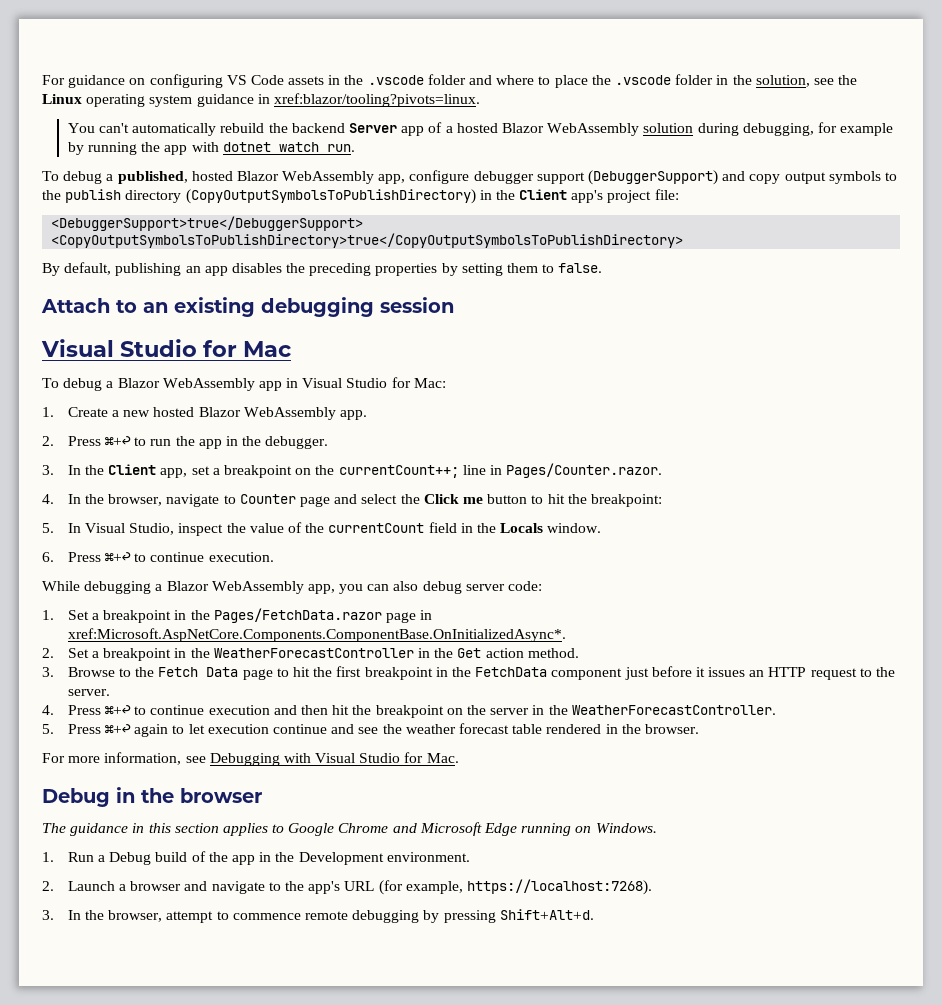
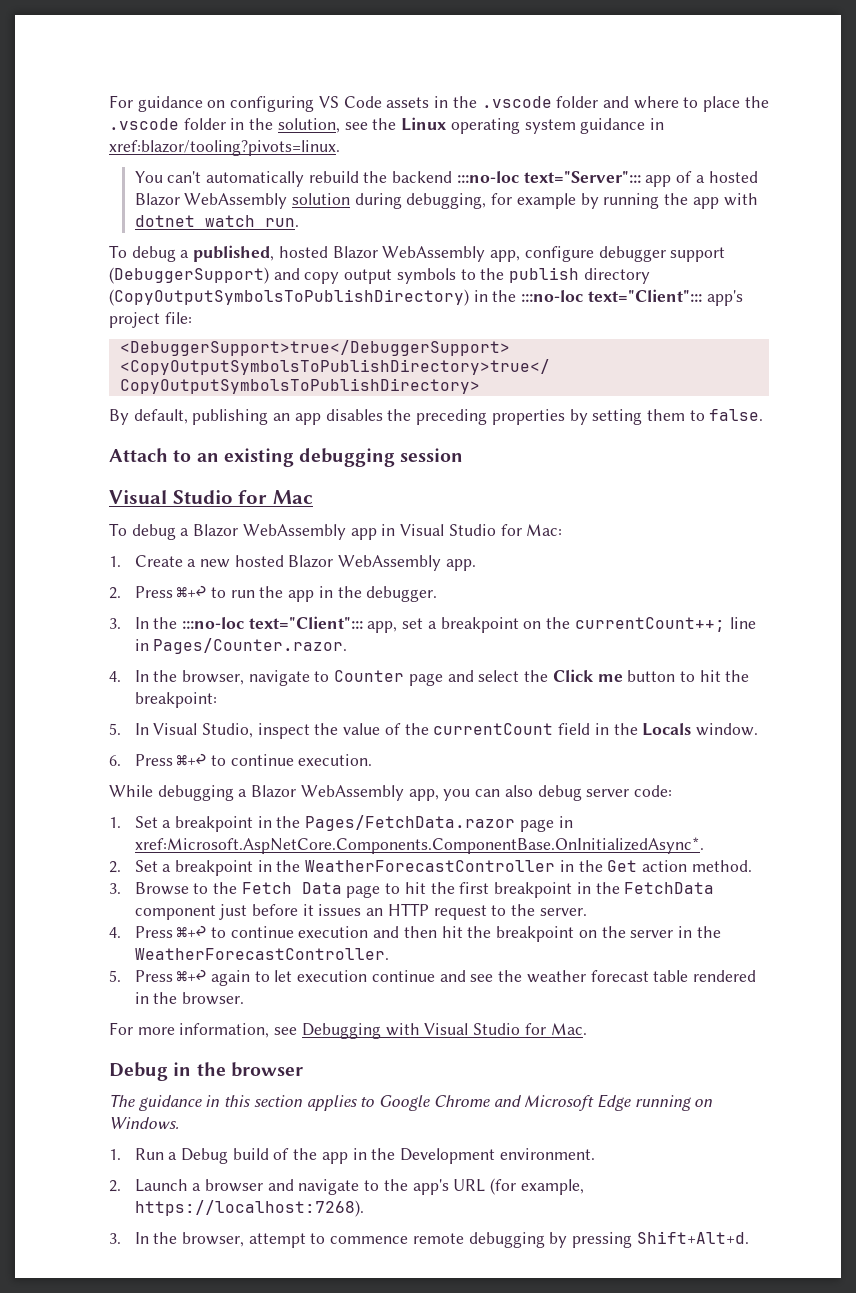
- You can't automatically rebuild the backend Server app of a hosted Blazor WebAssembly solution during debugging, for example by running the app with dotnet watch run.
+ You can't automatically rebuild the backend :::no-loc text="Server"::: app of a hosted Blazor WebAssembly solution during debugging, for example by running the app with dotnet watch run.
- To debug a published, hosted Blazor WebAssembly app, configure debugger support (DebuggerSupport) and copy output symbols to the publish directory (CopyOutputSymbolsToPublishDirectory) in the Client app's project file:
+ To debug a published, hosted Blazor WebAssembly app, configure debugger support (DebuggerSupport) and copy output symbols to the publish directory (CopyOutputSymbolsToPublishDirectory) in the :::no-loc text="Client"::: app's project file:
- 3. In the Client app, set a breakpoint on the currentCount++; line in Pages/Counter.razor.
+ 3. In the :::no-loc text="Client"::: app, set a breakpoint on the currentCount++; line in Pages/Counter.razor.

